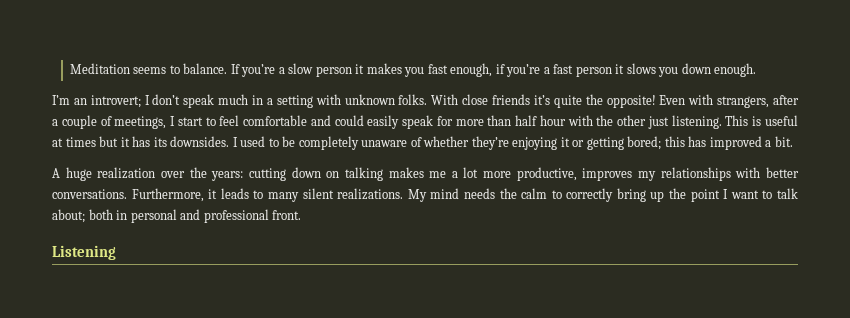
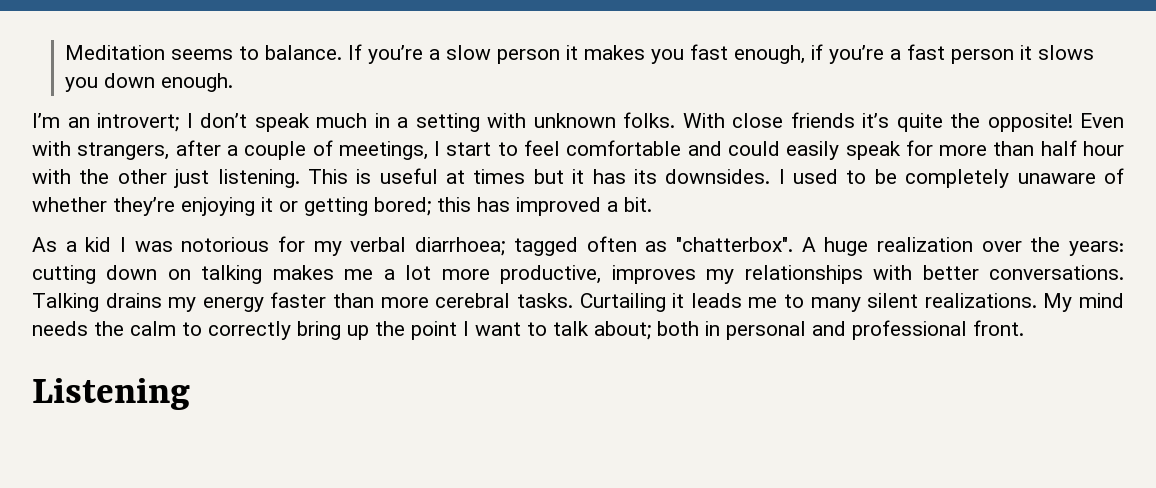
+ As a kid I was notorious for my verbal diarrhoea; tagged often as "chatterbox".
- Furthermore, it leads to many silent realizations.
+ Talking drains my energy faster than more cerebral tasks. Curtailing it leads me to many silent realizations.

